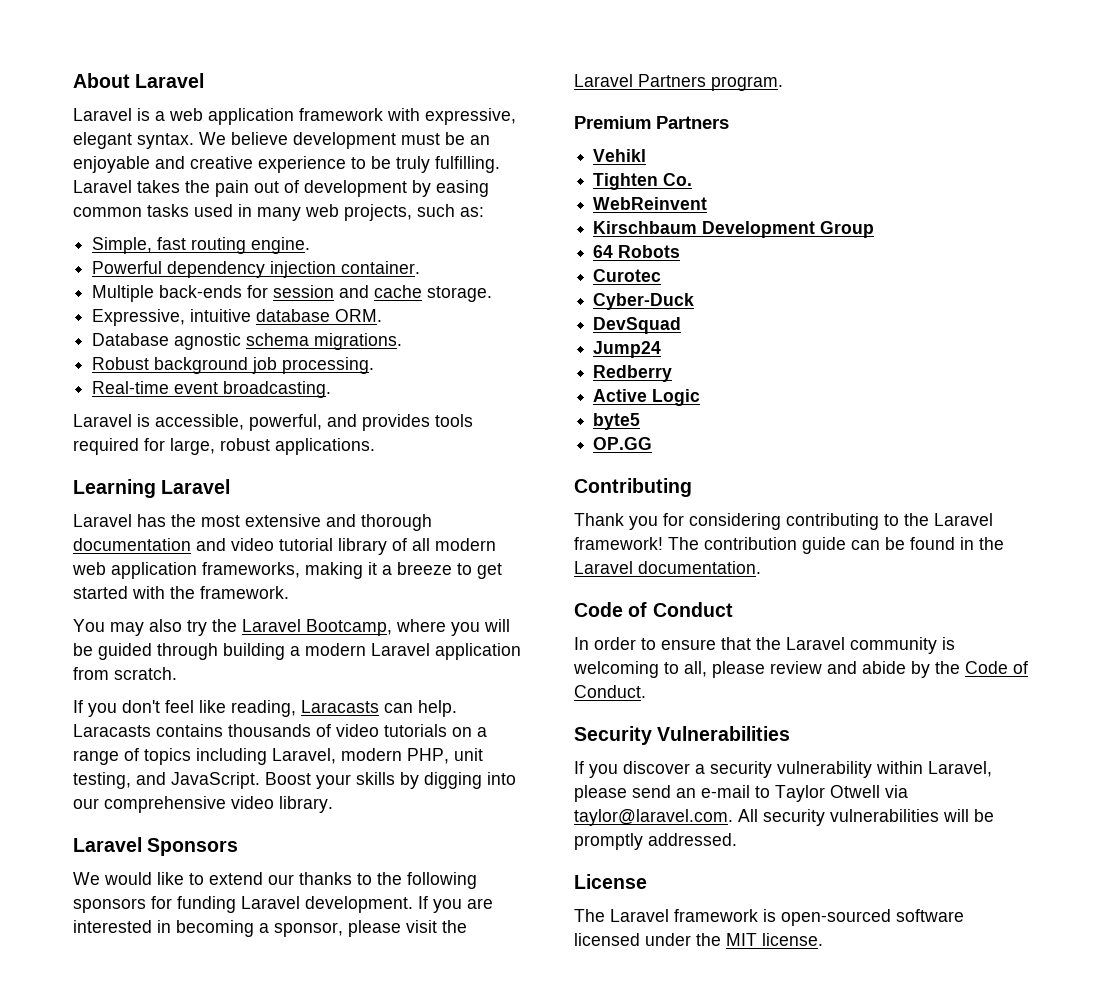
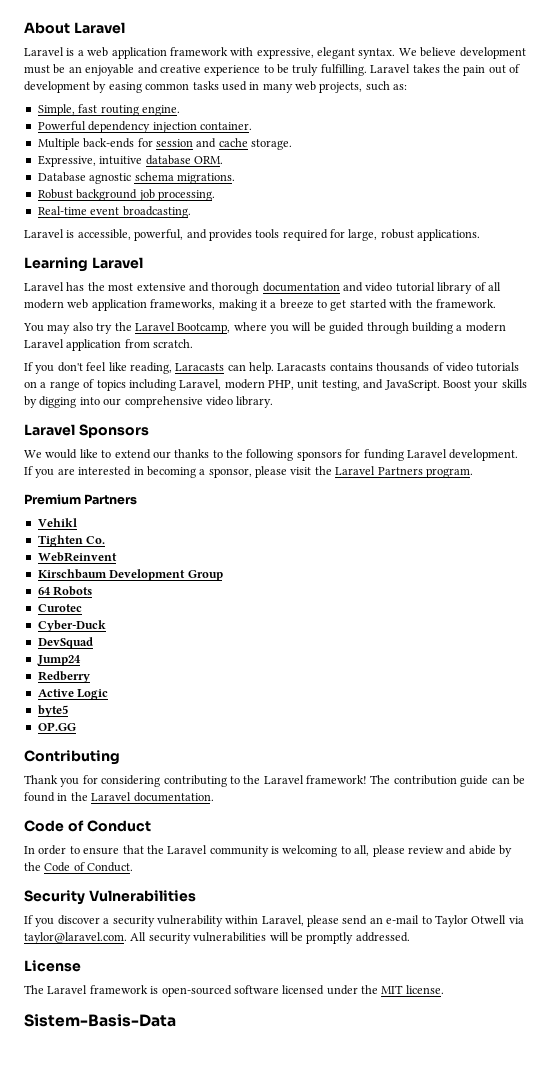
+ Sistem-Basis-Data

